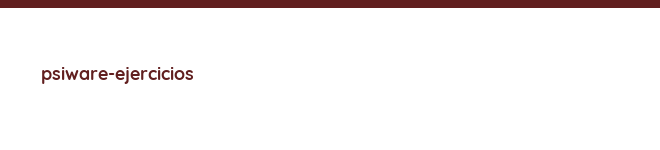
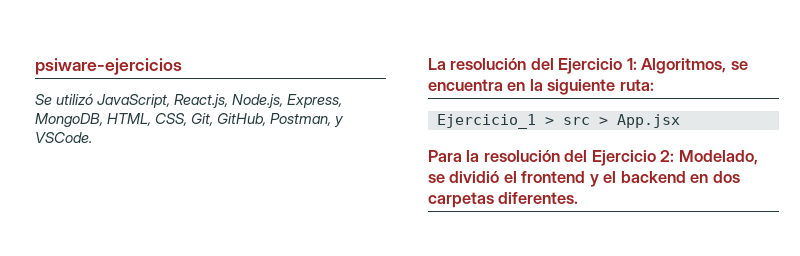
+ Se utilizó JavaScript, React.js, Node.js, Express, MongoDB, HTML, CSS, Git, GitHub, Postman, y VSCode.
+ La resolución del Ejercicio 1: Algoritmos, se encuentra en la siguiente ruta:
+ Ejercicio_1 > src > App.jsx
+ Para la resolución del Ejercicio 2: Modelado, se dividió el frontend y el backend en dos carpetas diferentes.

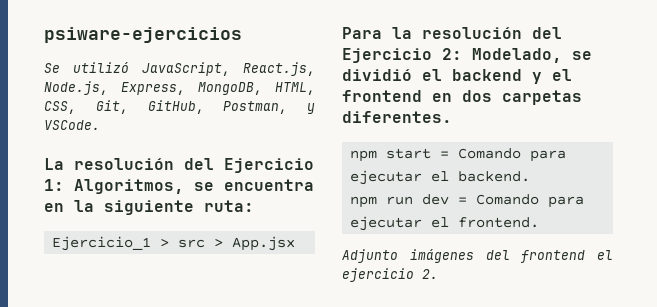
- Para la resolución del Ejercicio 2: Modelado, se dividió el frontend y el backend en dos carpetas diferentes.
+ Para la resolución del Ejercicio 2: Modelado, se dividió el backend y el frontend en dos carpetas diferentes.
+ npm start = Comando para ejecutar el backend.
+ npm run dev = Comando para ejecutar el frontend.
+ Adjunto imágenes del frontend el ejercicio 2.

